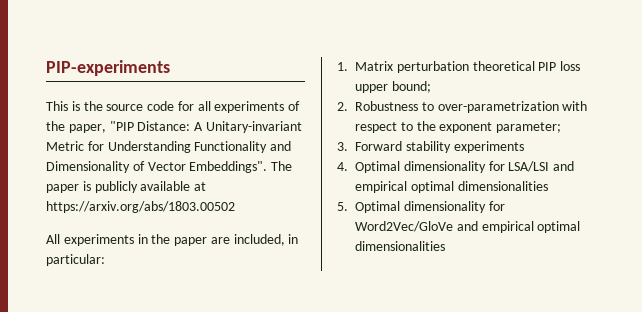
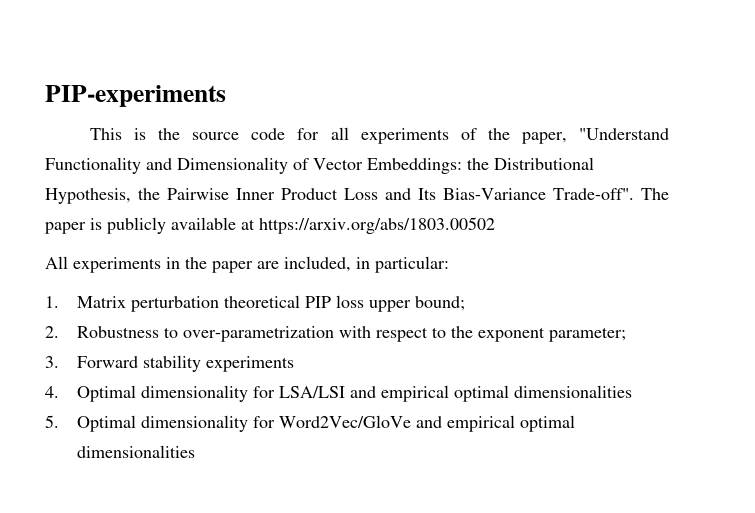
- This is the source code for all experiments of the paper, "PIP Distance: A Unitary-invariant Metric for Understanding Functionality and Dimensionality of Vector Embeddings".
+ This is the source code for all experiments of the paper, "Understand Functionality and Dimensionality of Vector Embeddings: the Distributional Hypothesis, the Pairwise Inner Product Loss and Its Bias-Variance Trade-off".

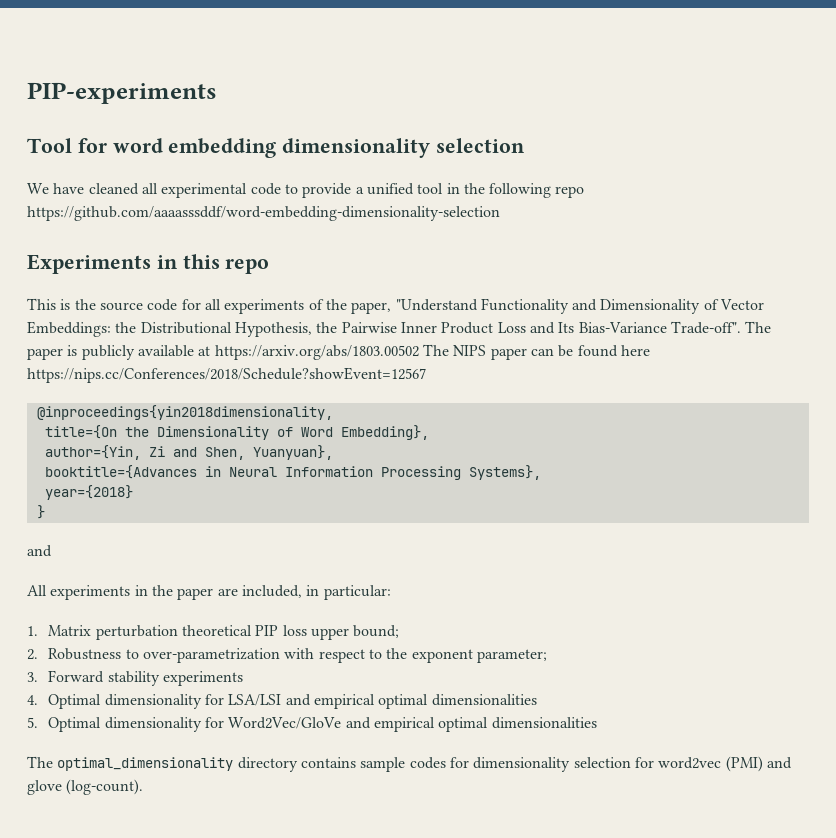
+ Tool for word embedding dimensionality selection
+ We have cleaned all experimental code to provide a unified tool in the following repo https://github.com/aaaasssddf/word-embedding-dimensionality-selection
+ Experiments in this repo
- The paper is publicly available at https://arxiv.org/abs/1803.00502
+ The paper is publicly available at https://arxiv.org/abs/1803.00502 The NIPS paper can be found here https://nips.cc/Conferences/2018/Schedule?showEvent=12567
+ @inproceedings{yin2018dimensionality,
+ title={On the Dimensionality of Word Embedding},
+ author={Yin, Zi and Shen, Yuanyuan},
+ booktitle={Advances in Neural Information Processing Systems},
+ year={2018}
+ }
+ and
+ The optimal_dimensionality directory contains sample codes for dimensionality selection for word2vec (PMI) and glove (log-count).

